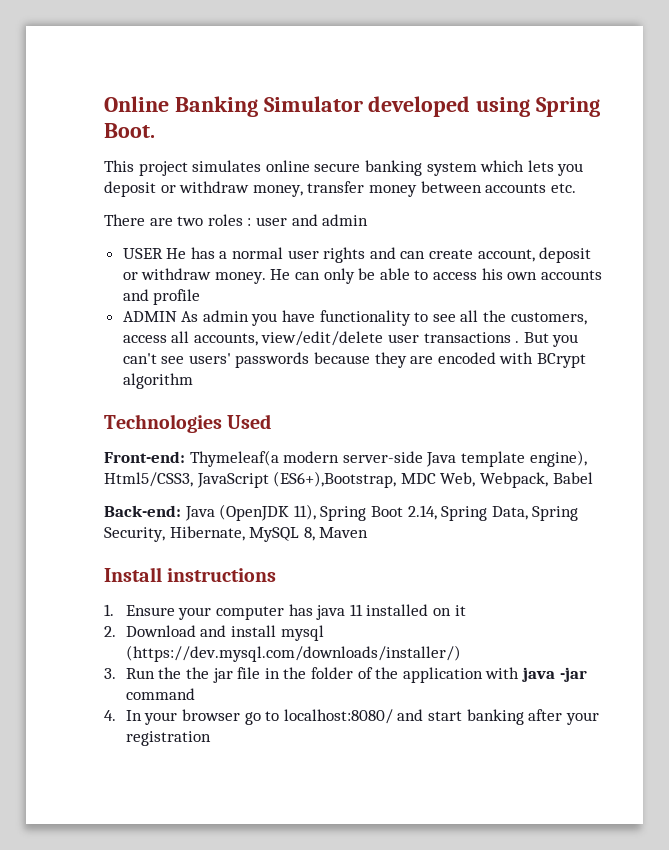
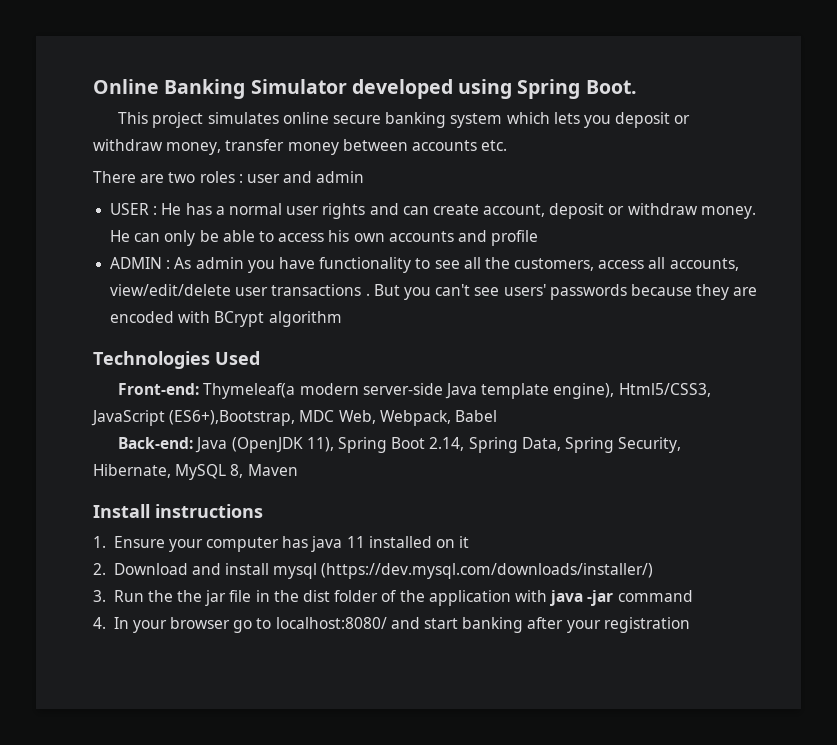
- USER He has a normal user rights and can create account, deposit or withdraw money.
+ USER : He has a normal user rights and can create account, deposit or withdraw money.
- ADMIN As admin you have functionality to see all the customers, access all accounts, view/edit/delete user transactions .
+ ADMIN : As admin you have functionality to see all the customers, access all accounts, view/edit/delete user transactions .
- 3. Run the the jar file in the folder of the application with java -jar command
+ 3. Run the the jar file in the dist folder of the application with java -jar command

